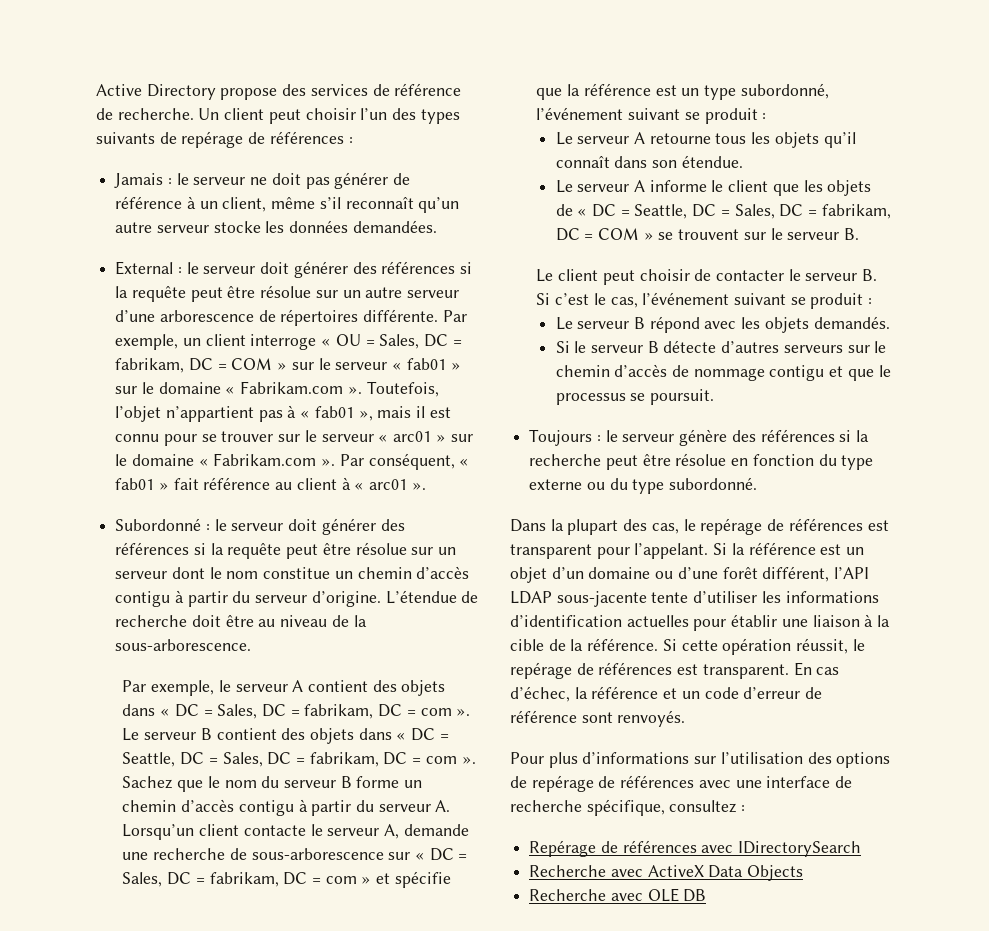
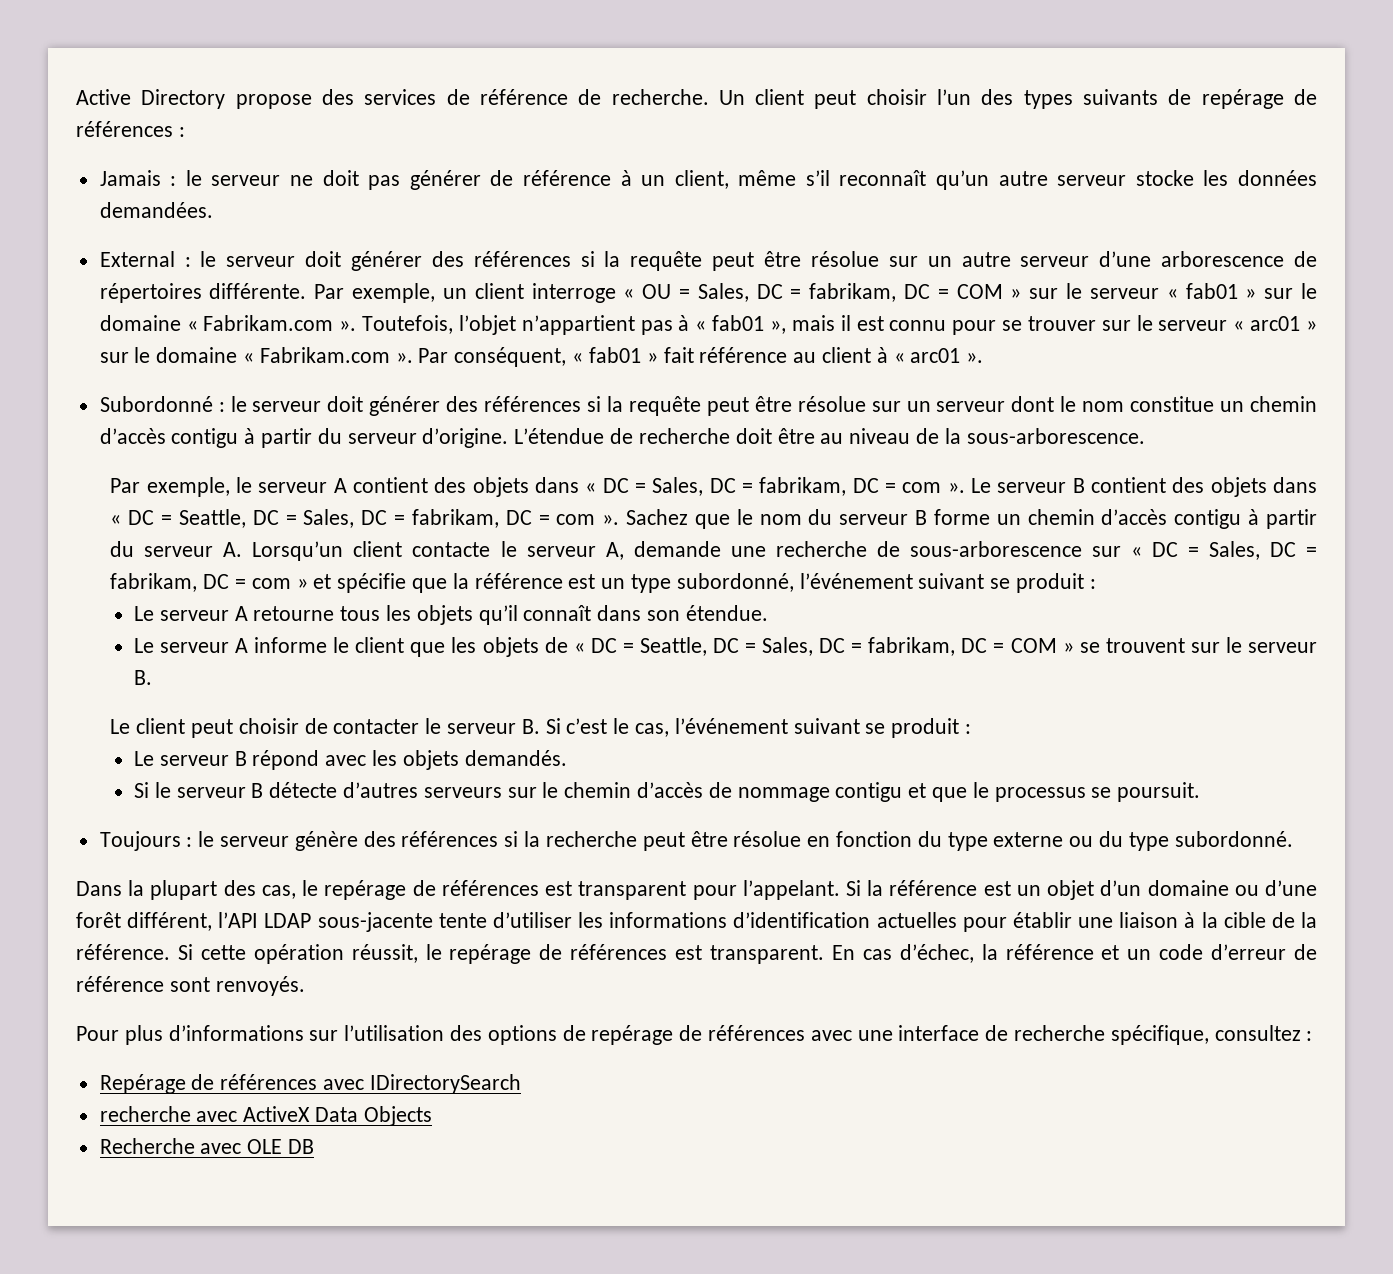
- Recherche avec ActiveX Data Objects
+ recherche avec ActiveX Data Objects

